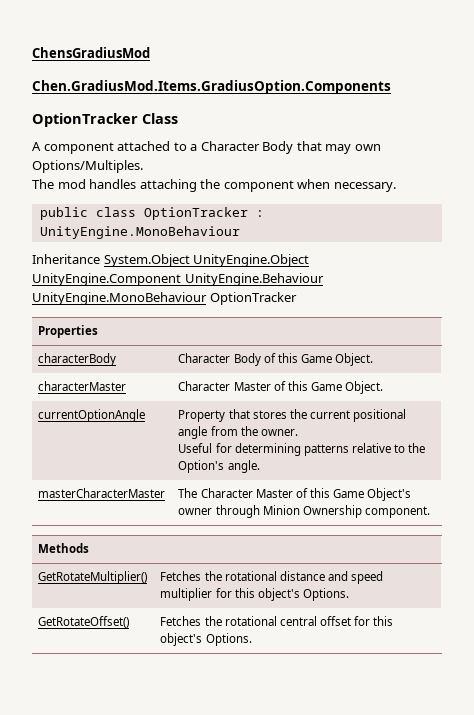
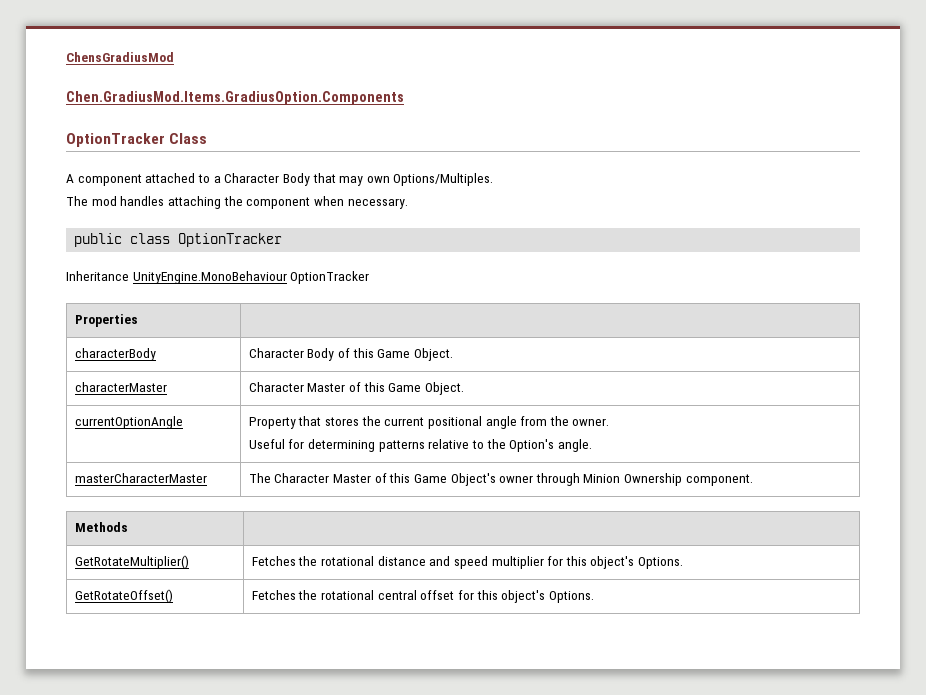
- public class OptionTracker : UnityEngine.MonoBehaviour
+ public class OptionTracker
- Inheritance System.Object UnityEngine.Object UnityEngine.Component UnityEngine.Behaviour UnityEngine.MonoBehaviour OptionTracker
+ Inheritance UnityEngine.MonoBehaviour OptionTracker

